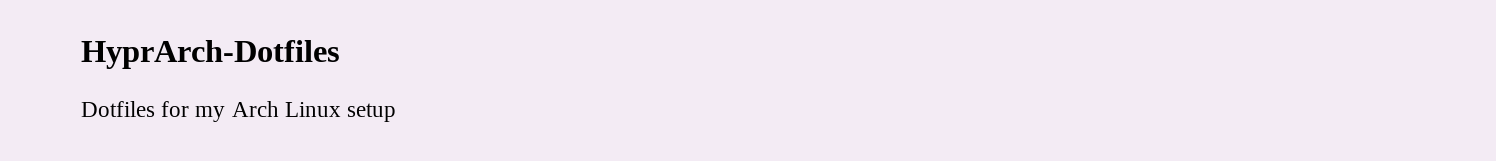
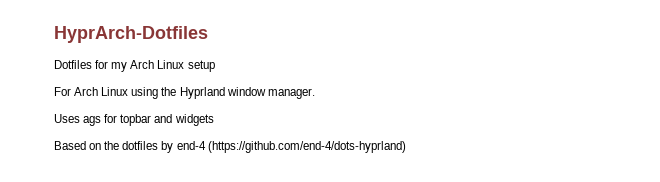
+ For Arch Linux using the Hyprland window manager.
+ Uses ags for topbar and widgets
+ Based on the dotfiles by end-4 (https://github.com/end-4/dots-hyprland)

